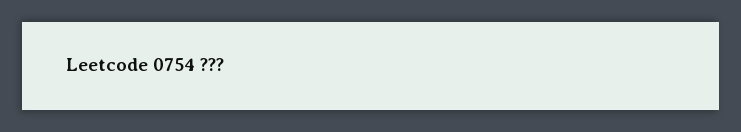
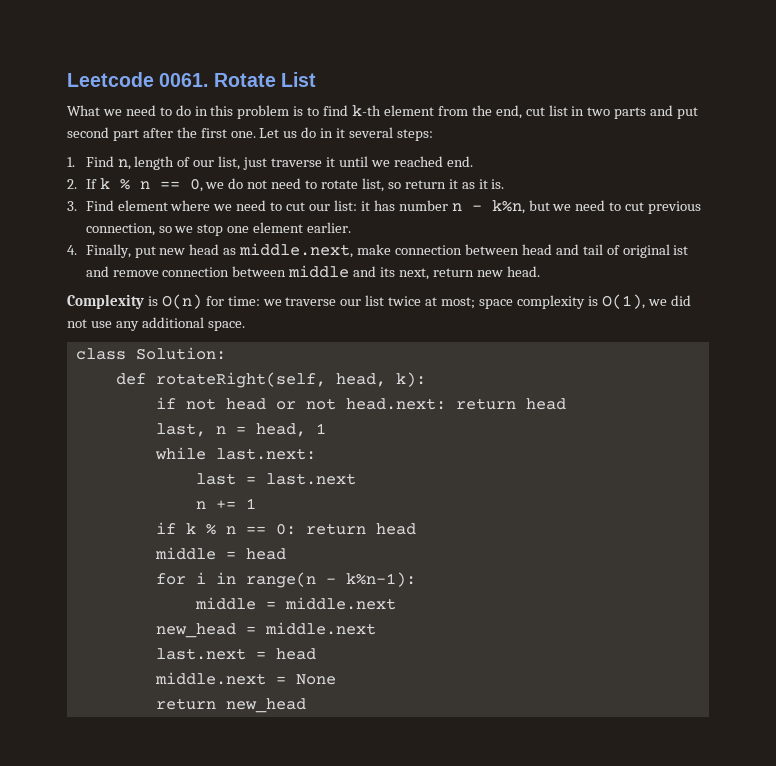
- Leetcode 0754 ???
+ Leetcode 0061. Rotate List
+ What we need to do in this problem is to find k-th element from the end, cut list in two parts and put second part after the first one. Let us do in it several steps:
+ 1. Find n, length of our list, just traverse it until we reached end.
+ 2. If k % n == 0, we do not need to rotate list, so return it as it is.
+ 3. Find element where we need to cut our list: it has number n - k%n, but we need to cut previous connection, so we stop one element earlier.
+ 4. Finally, put new head as middle.next, make connection between head and tail of original ist and remove connection between middle and its next, return new head.
+ Complexity is O(n) for time: we traverse our list twice at most; space complexity is O(1), we did not use any additional space.
+ class Solution:
+ def rotateRight(self, head, k):
+ if not head or not head.next: return head
+ last, n = head, 1
+ while last.next:
+ last = last.next
+ n += 1
+ if k % n == 0: return head
+ middle = head
+ for i in range(n - k%n-1):
+ middle = middle.next
+ new_head = middle.next
+ last.next = head
+ middle.next = None
+ return new_head

